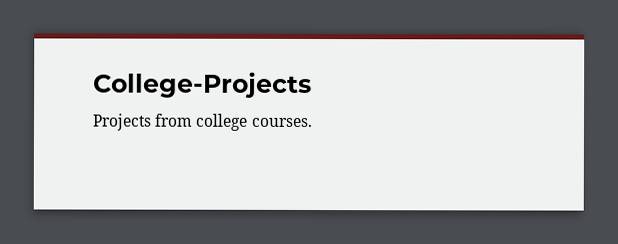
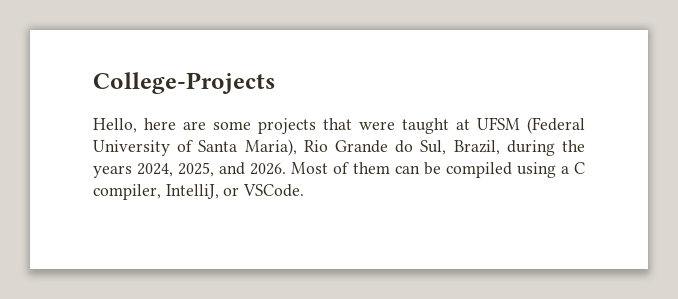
- Projects from college courses.
+ Hello, here are some projects that were taught at UFSM (Federal University of Santa Maria), Rio Grande do Sul, Brazil, during the years 2024, 2025, and 2026. Most of them can be compiled using a C compiler, IntelliJ, or VSCode.

